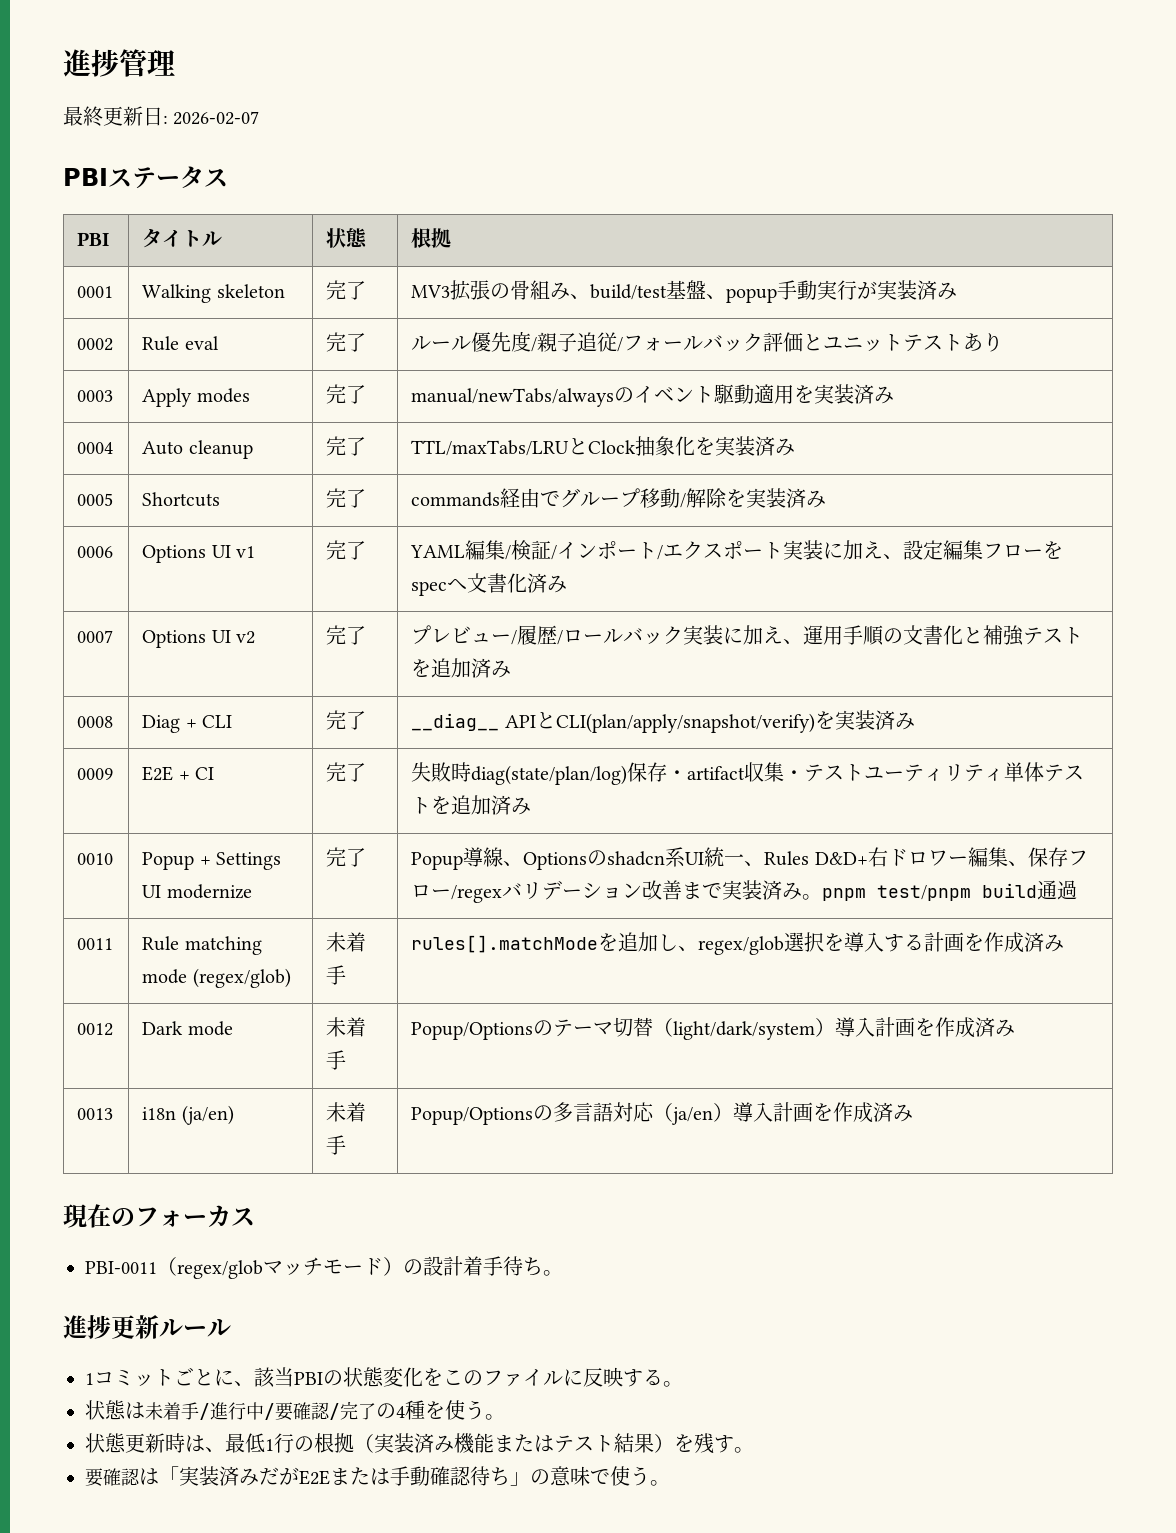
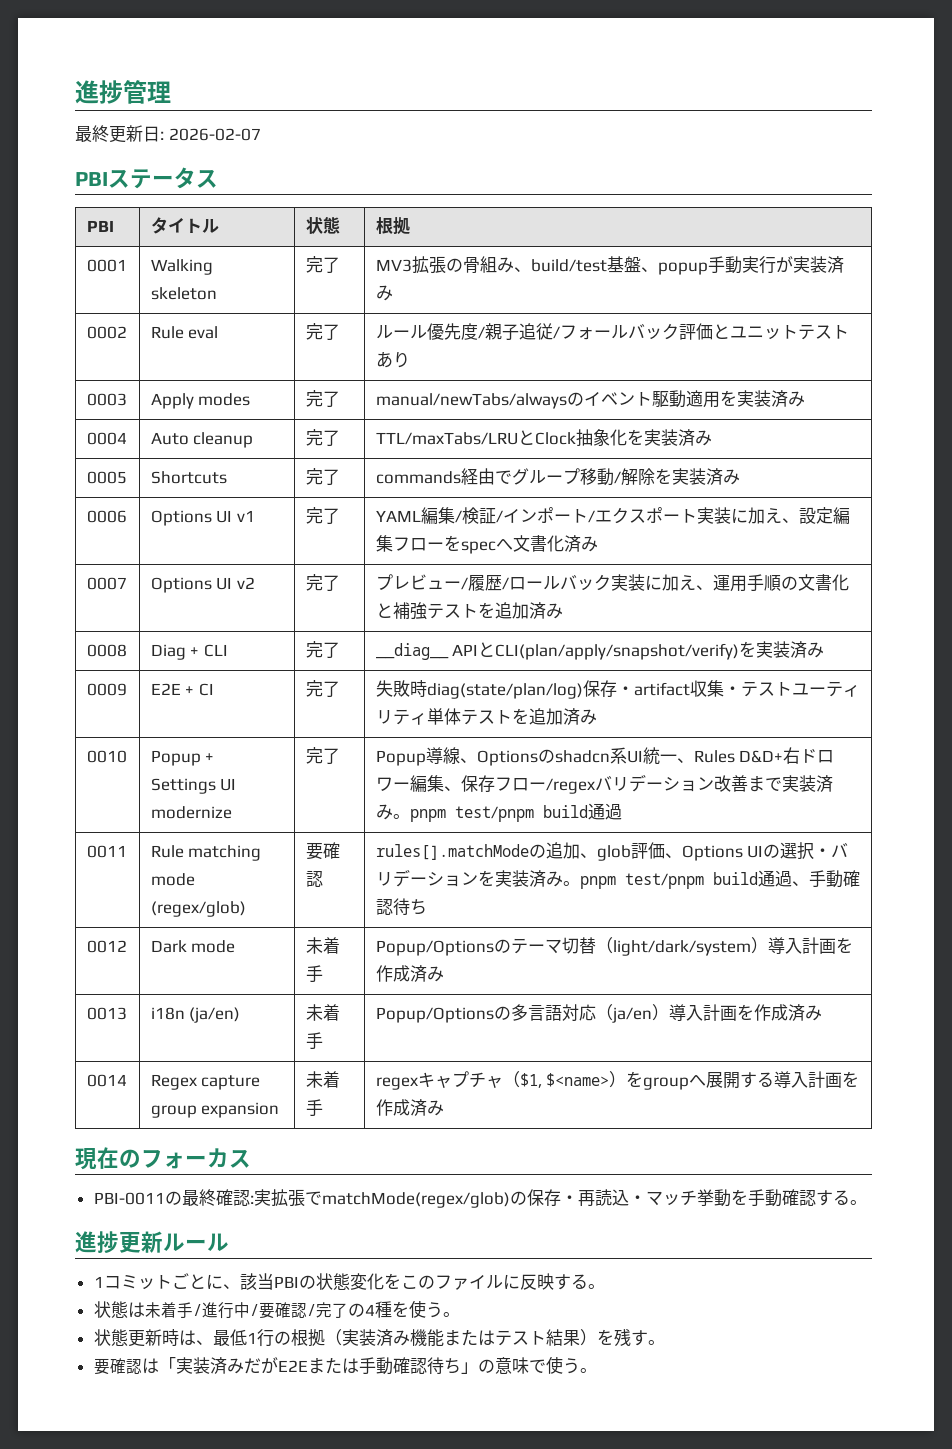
- 0011 | Rule matching mode (regex/glob) | 未着手 | rules[].matchModeを追加し、regex/glob選択を導入する計画を作成済み
+ 0011 | Rule matching mode (regex/glob) | 要確認 | rules[].matchModeの追加、glob評価、Options UIの選択・バリデーションを実装済み。pnpm test/pnpm build通過、手動確認待ち
+ 0014 | Regex capture group expansion | 未着手 | regexキャプチャ（$1, $<name>）をgroupへ展開する導入計画を作成済み
- PBI-0011（regex/globマッチモード）の設計着手待ち。
+ PBI-0011の最終確認:実拡張でmatchMode(regex/glob)の保存・再読込・マッチ挙動を手動確認する。

